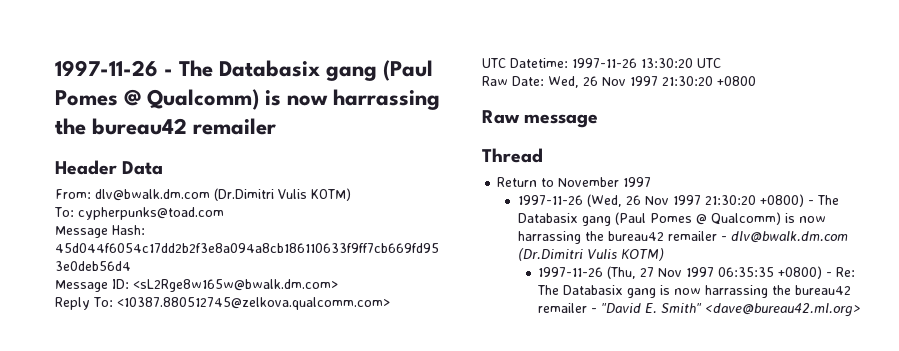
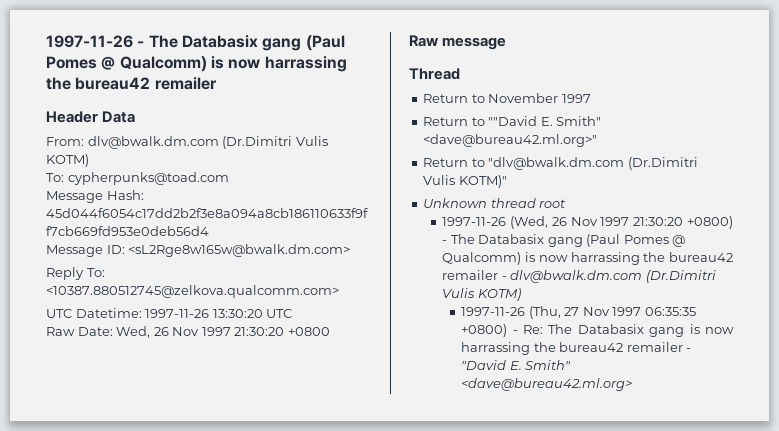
+ Return to ""David E. Smith" <dave@bureau42.ml.org>"
+ Return to "dlv@bwalk.dm.com (Dr.Dimitri Vulis KOTM)"
+ Unknown thread root

